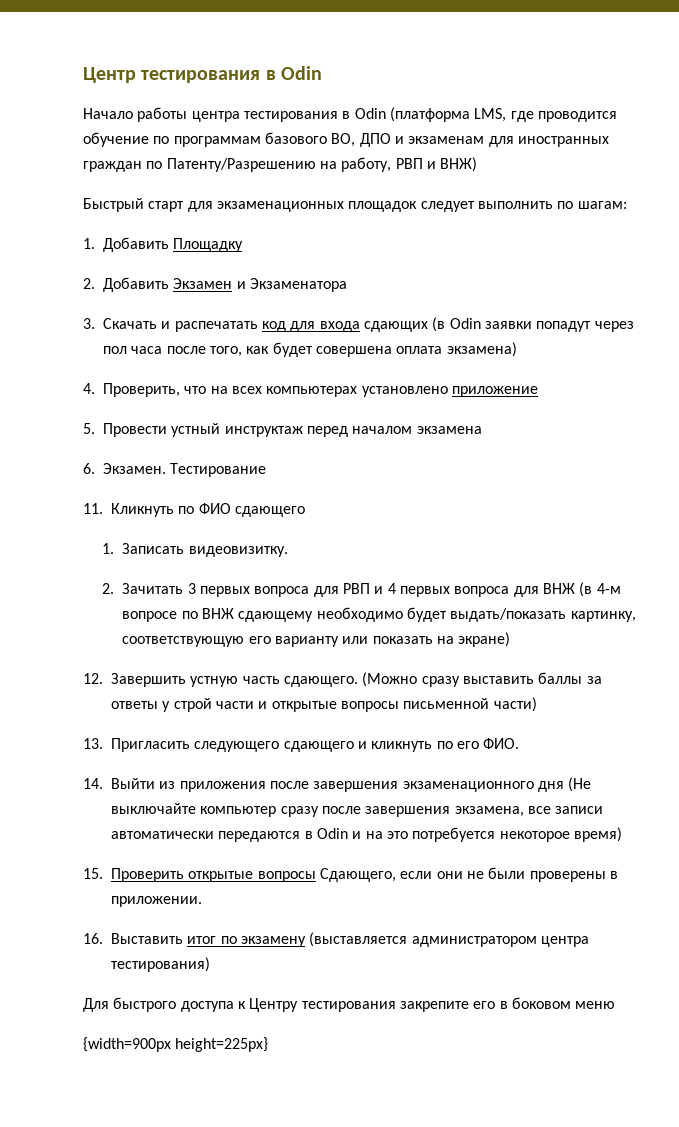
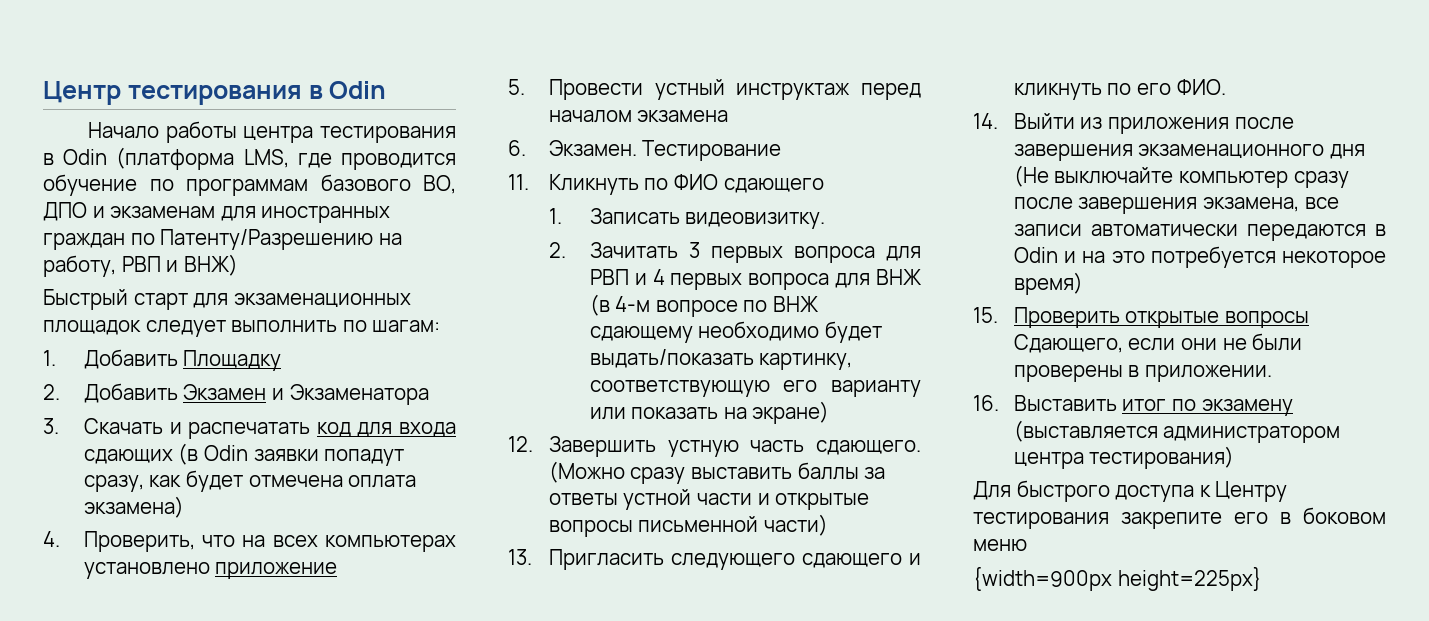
- 3. Скачать и распечатать код для входа сдающих (в Odin заявки попадут через пол часа после того, как будет совершена оплата экзамена)
+ 3. Скачать и распечатать код для входа сдающих (в Odin заявки попадут сразу, как будет отмечена оплата экзамена)
- (Можно сразу выставить баллы за ответы у строй части и открытые вопросы письменной части)
+ (Можно сразу выставить баллы за ответы устной части и открытые вопросы письменной части)

